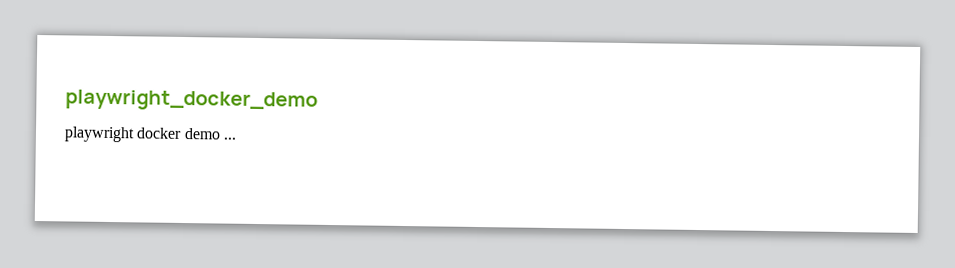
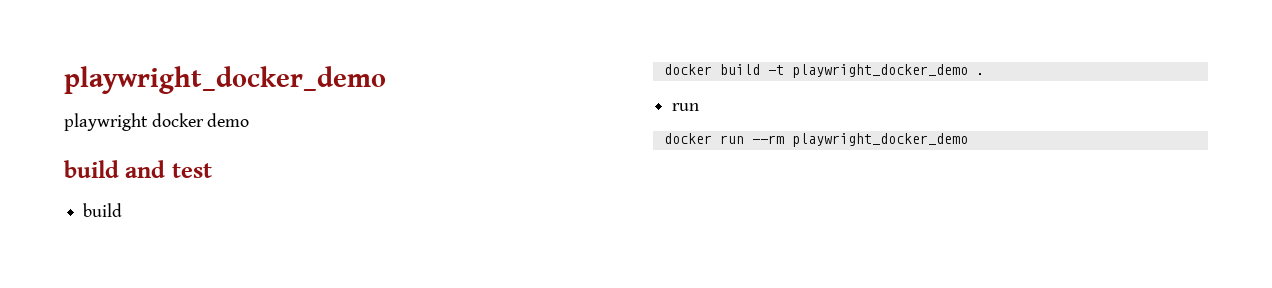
- playwright docker demo ...
+ playwright docker demo
+ build and test
+ build
+ docker build -t playwright_docker_demo .
+ run
+ docker run --rm playwright_docker_demo

